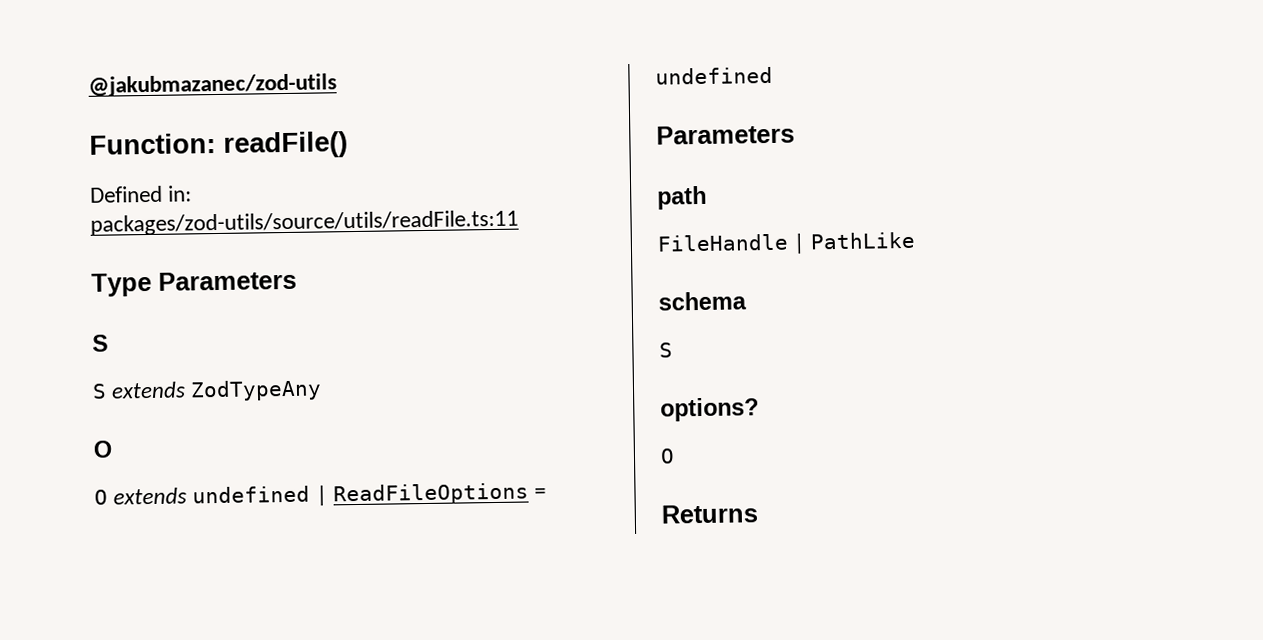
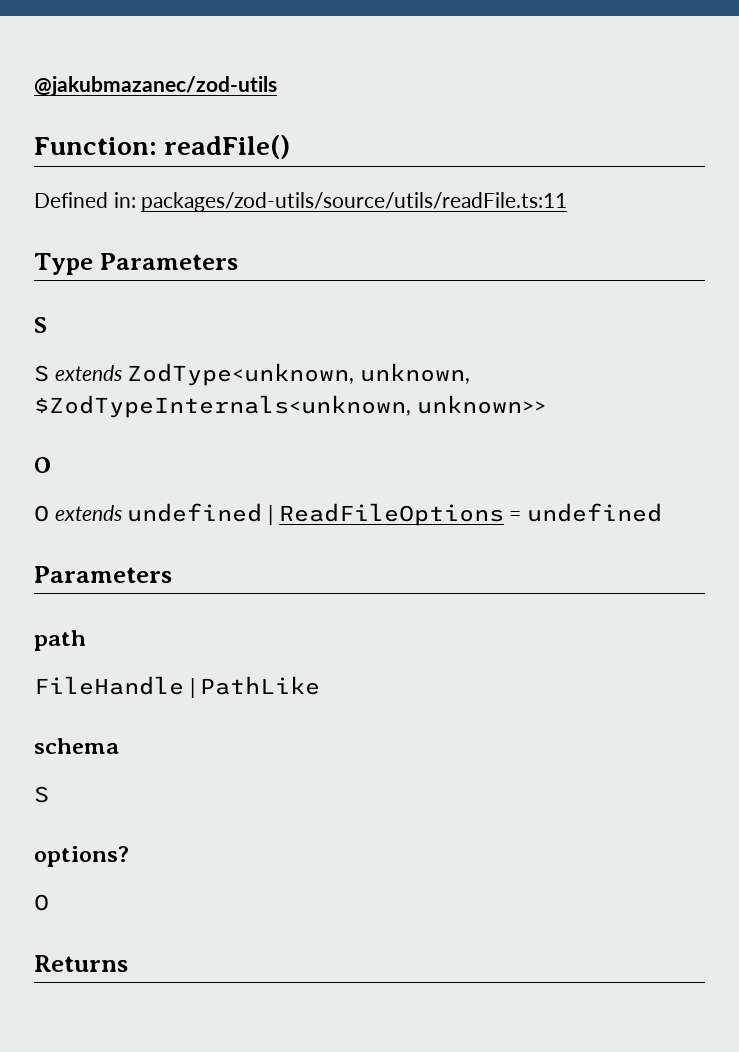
- S extends ZodTypeAny
+ S extends ZodType<unknown, unknown, $ZodTypeInternals<unknown, unknown>>

